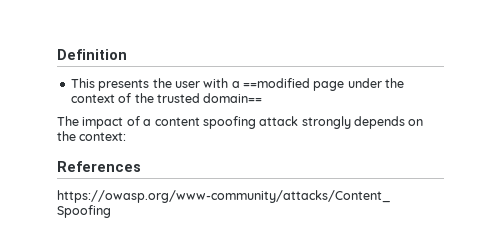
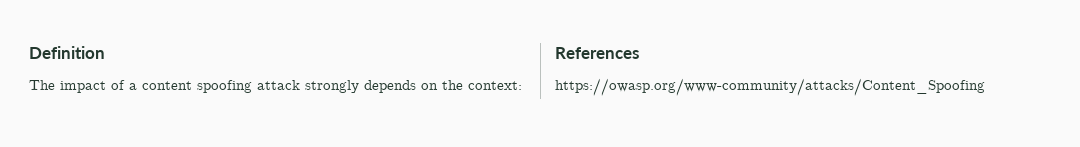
- This presents the user with a ==modified page under the context of the trusted domain==

